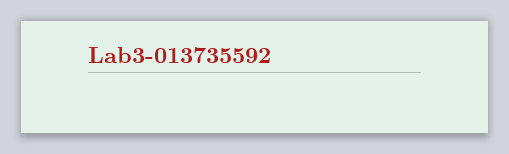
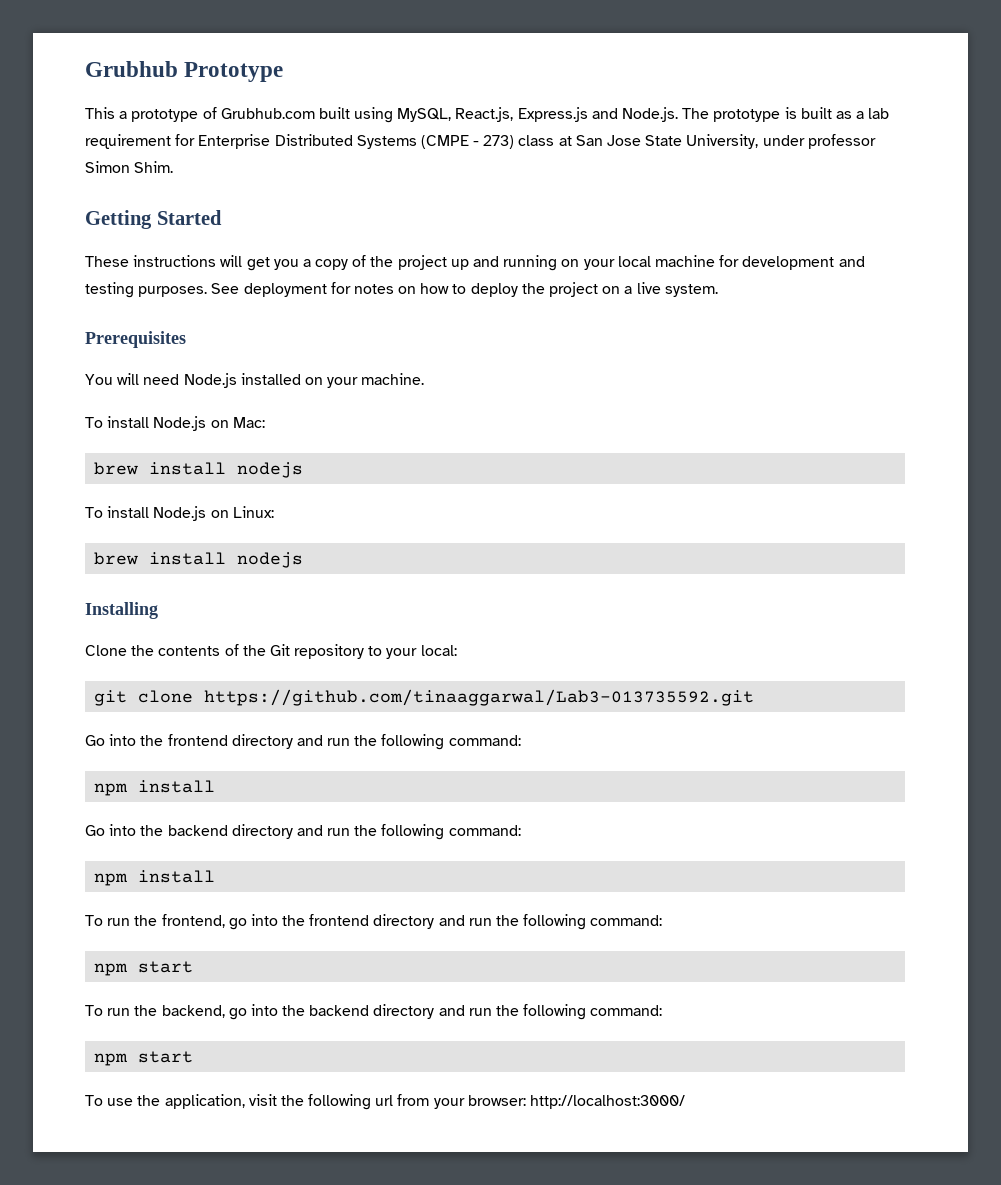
- Lab3-013735592
+ Grubhub Prototype
+ This a prototype of Grubhub.com built using MySQL, React.js, Express.js and Node.js. The prototype is built as a lab requirement for Enterprise Distributed Systems (CMPE - 273) class at San Jose State University, under professor Simon Shim.
+ Getting Started
+ These instructions will get you a copy of the project up and running on your local machine for development and testing purposes. See deployment for notes on how to deploy the project on a live system.
+ Prerequisites
+ You will need Node.js installed on your machine.
+ To install Node.js on Mac:
+ brew install nodejs
+ To install Node.js on Linux:
+ brew install nodejs
+ Installing
+ Clone the contents of the Git repository to your local:
+ git clone https://github.com/tinaaggarwal/Lab3-013735592.git
+ Go into the frontend directory and run the following command:
+ npm install
+ Go into the backend directory and run the following command:
+ npm install
+ To run the frontend, go into the frontend directory and run the following command:
+ npm start
+ To run the backend, go into the backend directory and run the following command:
+ npm start
+ To use the application, visit the following url from your browser: http://localhost:3000/

